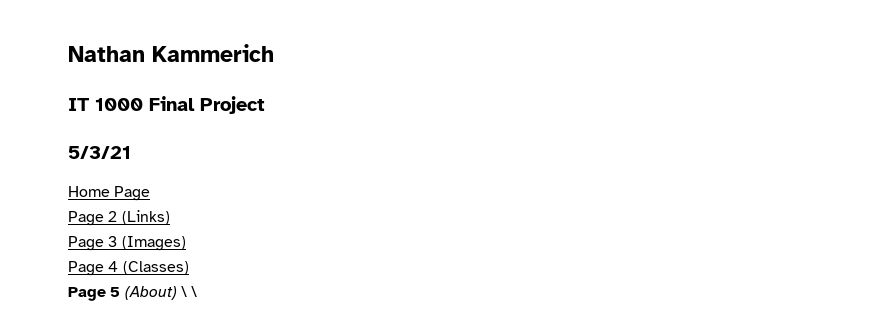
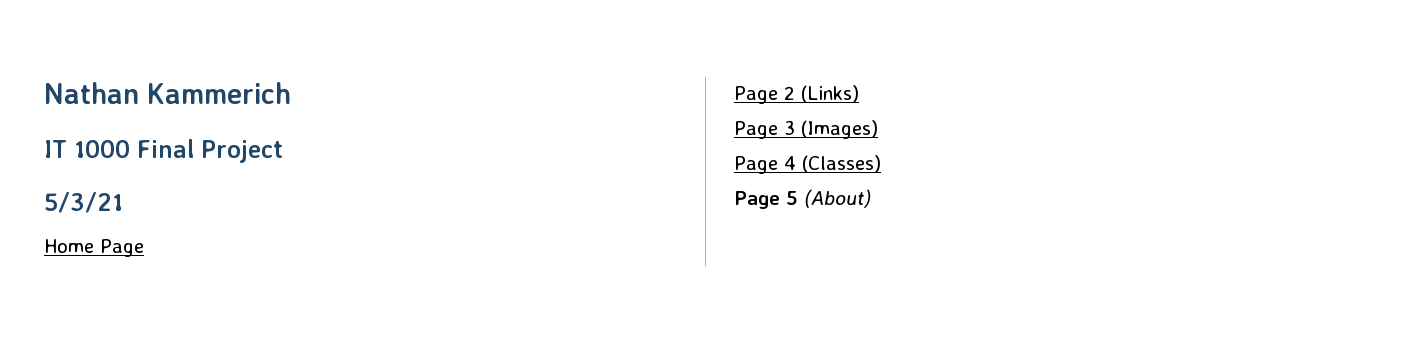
- Page 5 (About) \ \
+ Page 5 (About)

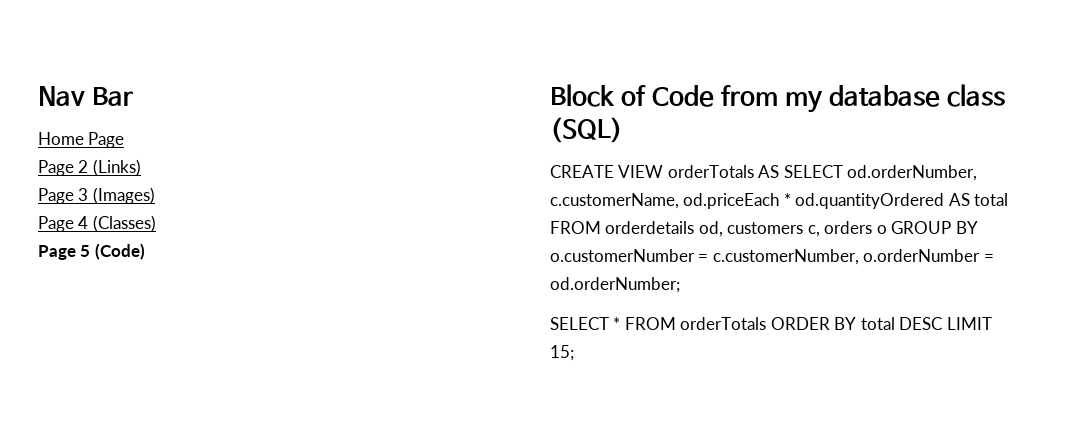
- Nathan Kammerich
- IT 1000 Final Project
- 5/3/21
+ Nav Bar
- Page 5 (About)
+ Page 5 (Code)
+ Block of Code from my database class (SQL)
+ CREATE VIEW orderTotals AS SELECT od.orderNumber, c.customerName, od.priceEach * od.quantityOrdered AS total FROM orderdetails od, customers c, orders o GROUP BY o.customerNumber = c.customerNumber, o.orderNumber = od.orderNumber;
+ SELECT * FROM orderTotals ORDER BY total DESC LIMIT 15;

